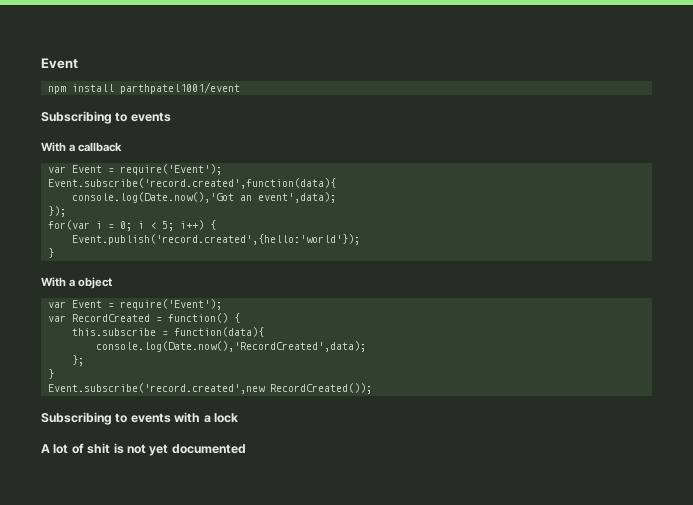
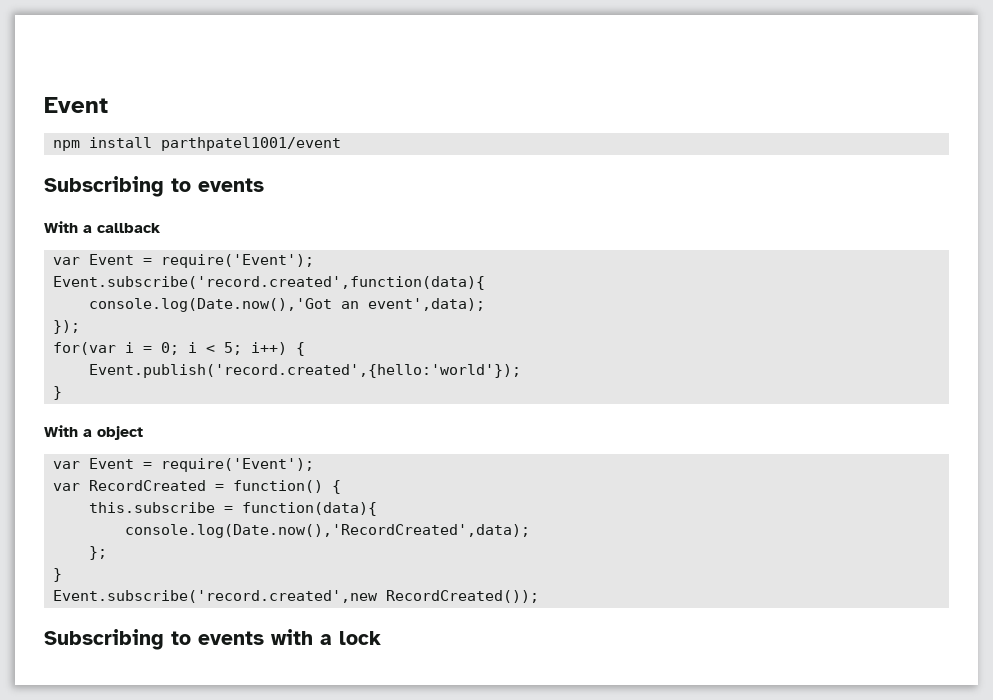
- A lot of shit is not yet documented

